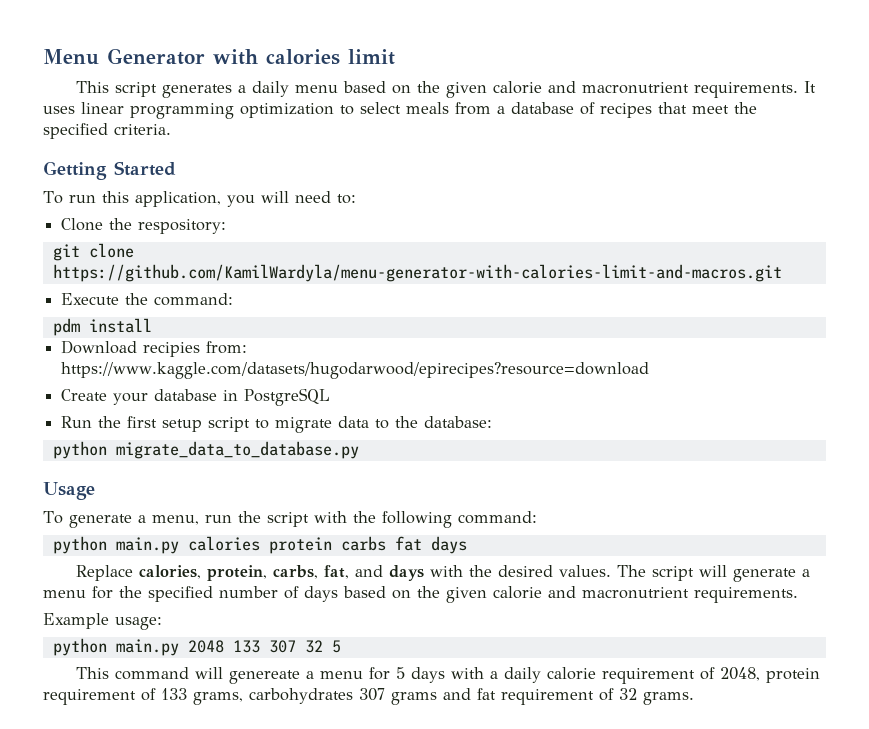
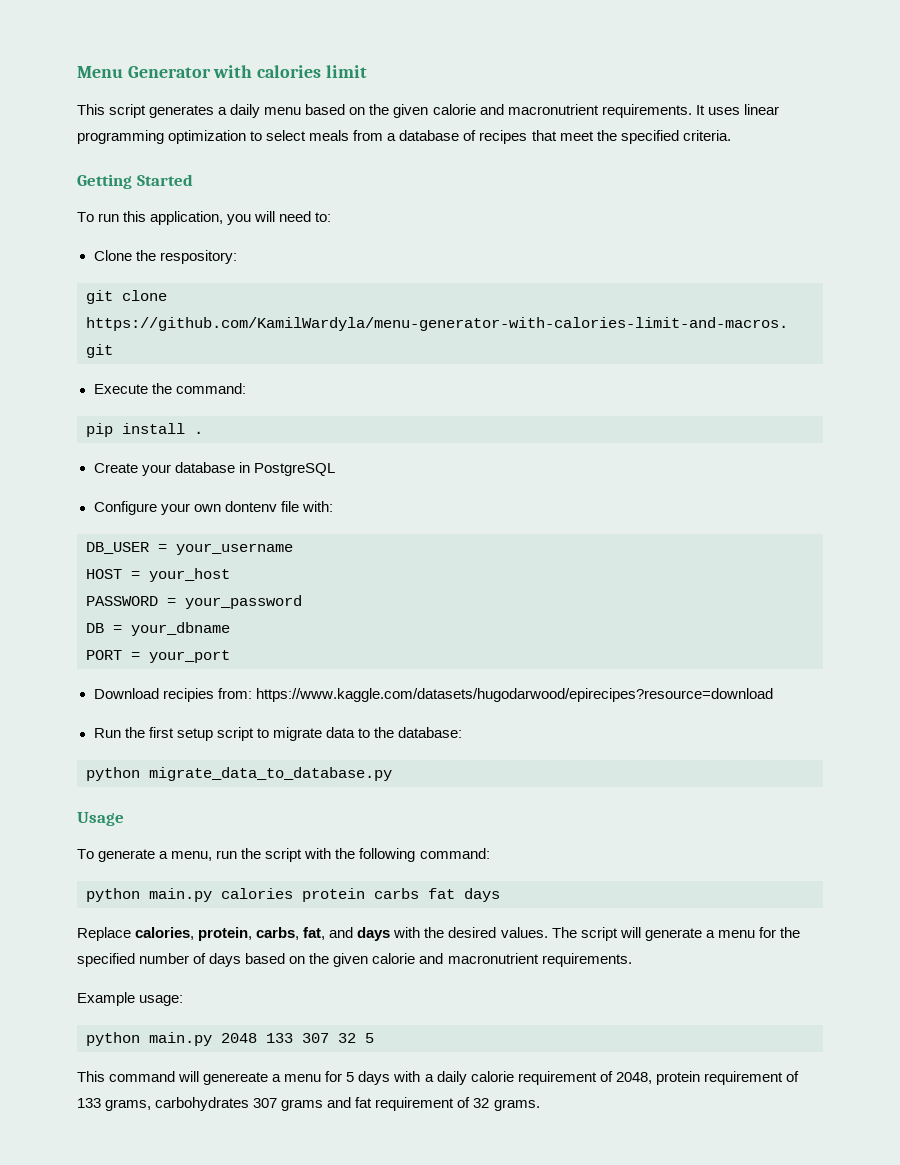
- pdm install
- Download recipies from: https://www.kaggle.com/datasets/hugodarwood/epirecipes?resource=download
+ pip install .
+ Configure your own dontenv file with:
+ DB_USER = your_username
+ HOST = your_host
+ PASSWORD = your_password
+ DB = your_dbname
+ PORT = your_port
+ Download recipies from: https://www.kaggle.com/datasets/hugodarwood/epirecipes?resource=download

